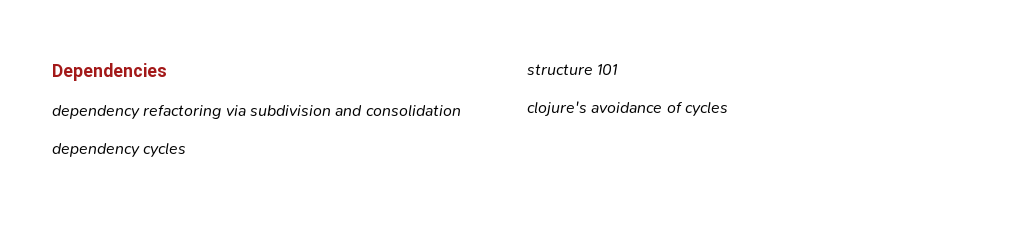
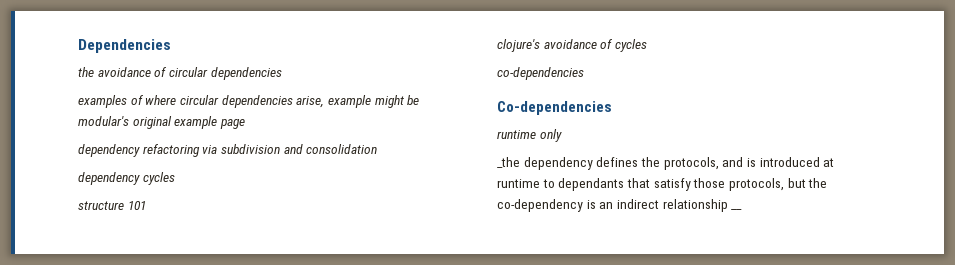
+ the avoidance of circular dependencies
+ examples of where circular dependencies arise, example might be modular's original example page
+ co-dependencies
+ Co-dependencies
+ runtime only
+ _the dependency defines the protocols, and is introduced at runtime to dependants that satisfy those protocols, but the co-dependency is an indirect relationship __

